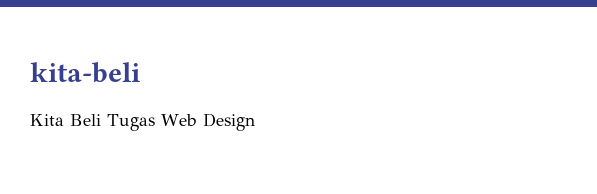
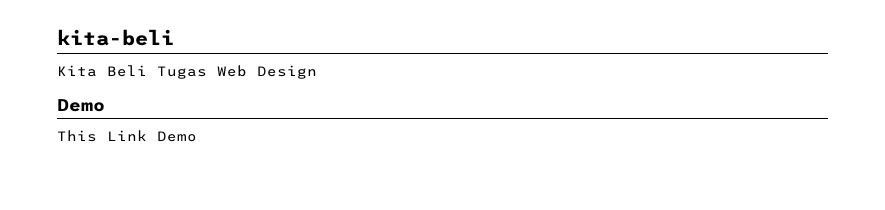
  Kita Beli Tugas Web Design
+ Demo
+ This Link Demo

